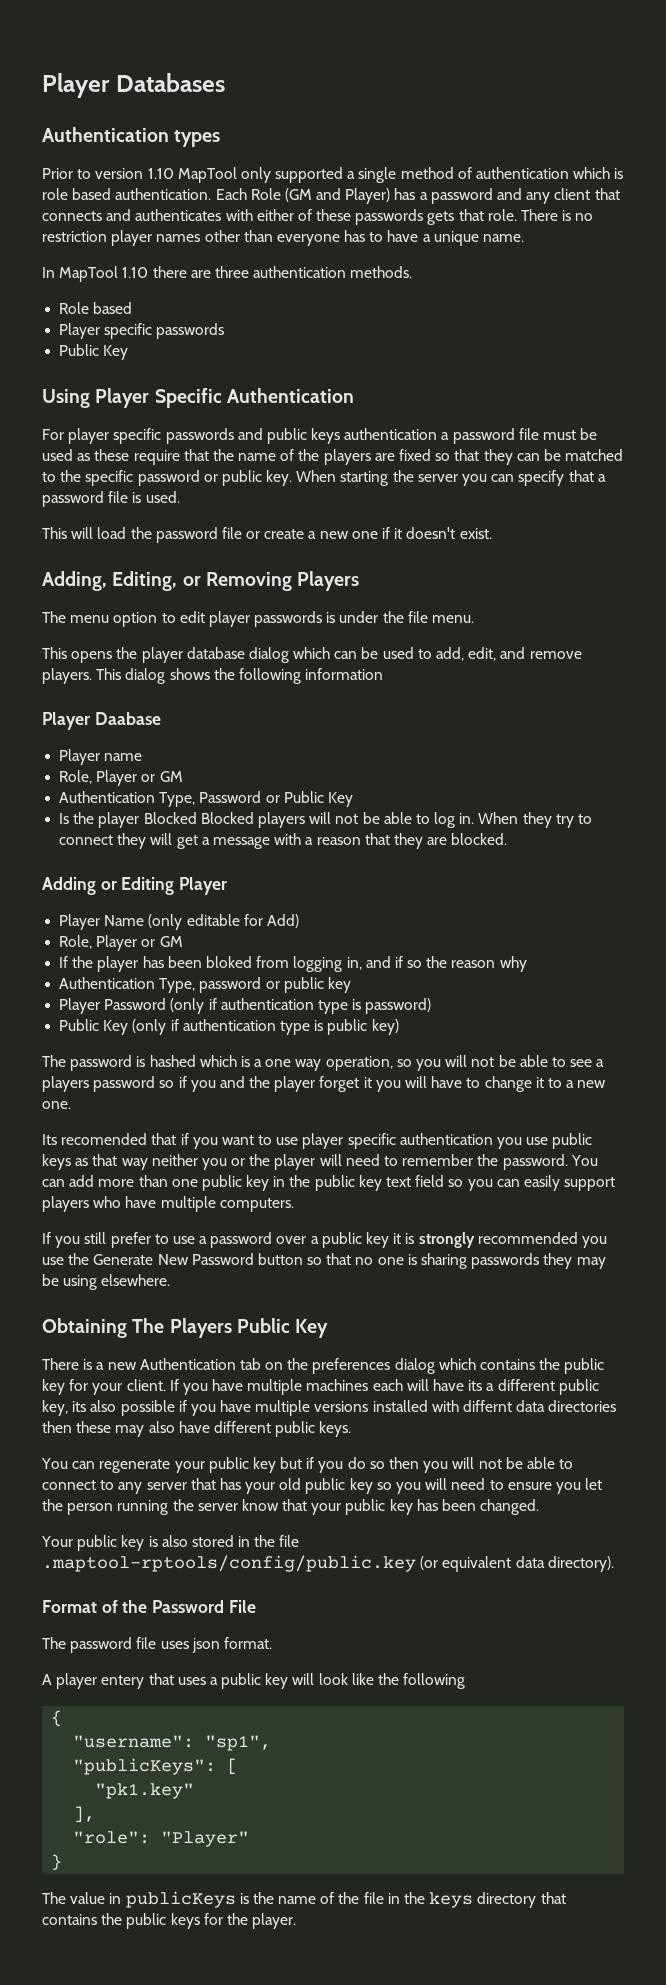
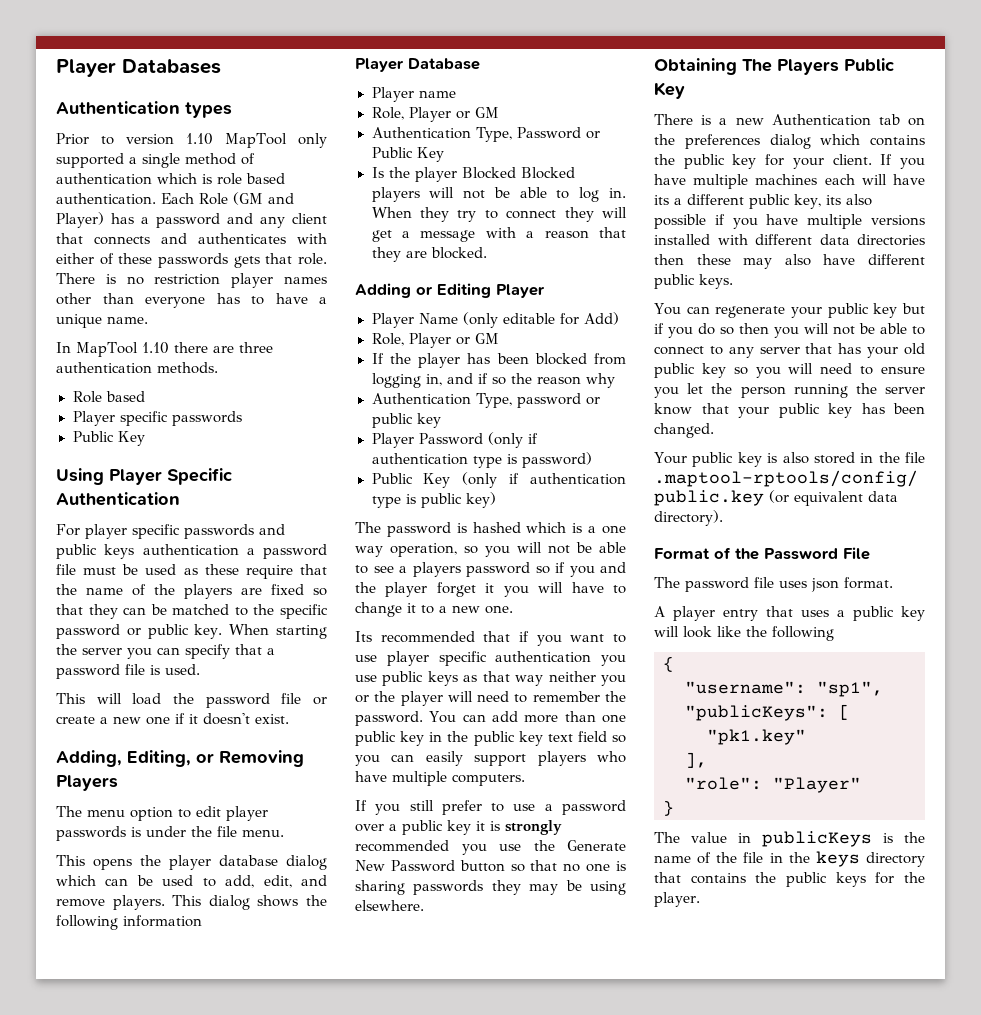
- Player Daabase
+ Player Database
- If the player has been bloked from logging in, and if so the reason why
+ If the player has been blocked from logging in, and if so the reason why
- Its recomended that if you want to use player specific authentication you use public keys as that way neither you or the player will need to remember the password.
+ Its recommended that if you want to use player specific authentication you use public keys as that way neither you or the player will need to remember the password.
- If you have multiple machines each will have its a different public key, its also possible if you have multiple versions installed with differnt data directories then these may also have different public keys.
+ If you have multiple machines each will have its a different public key, its also possible if you have multiple versions installed with different data directories then these may also have different public keys.
- A player entery that uses a public key will look like the following
+ A player entry that uses a public key will look like the following

